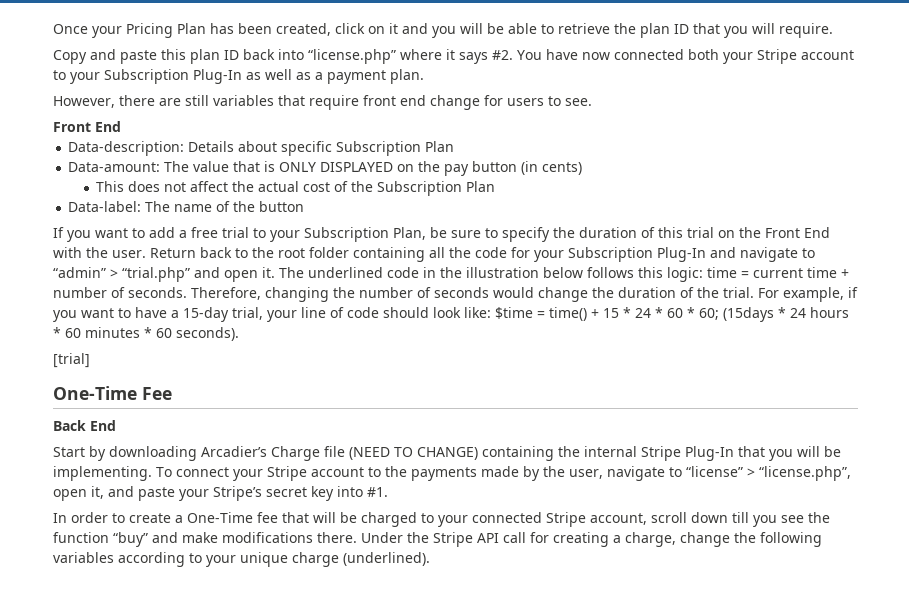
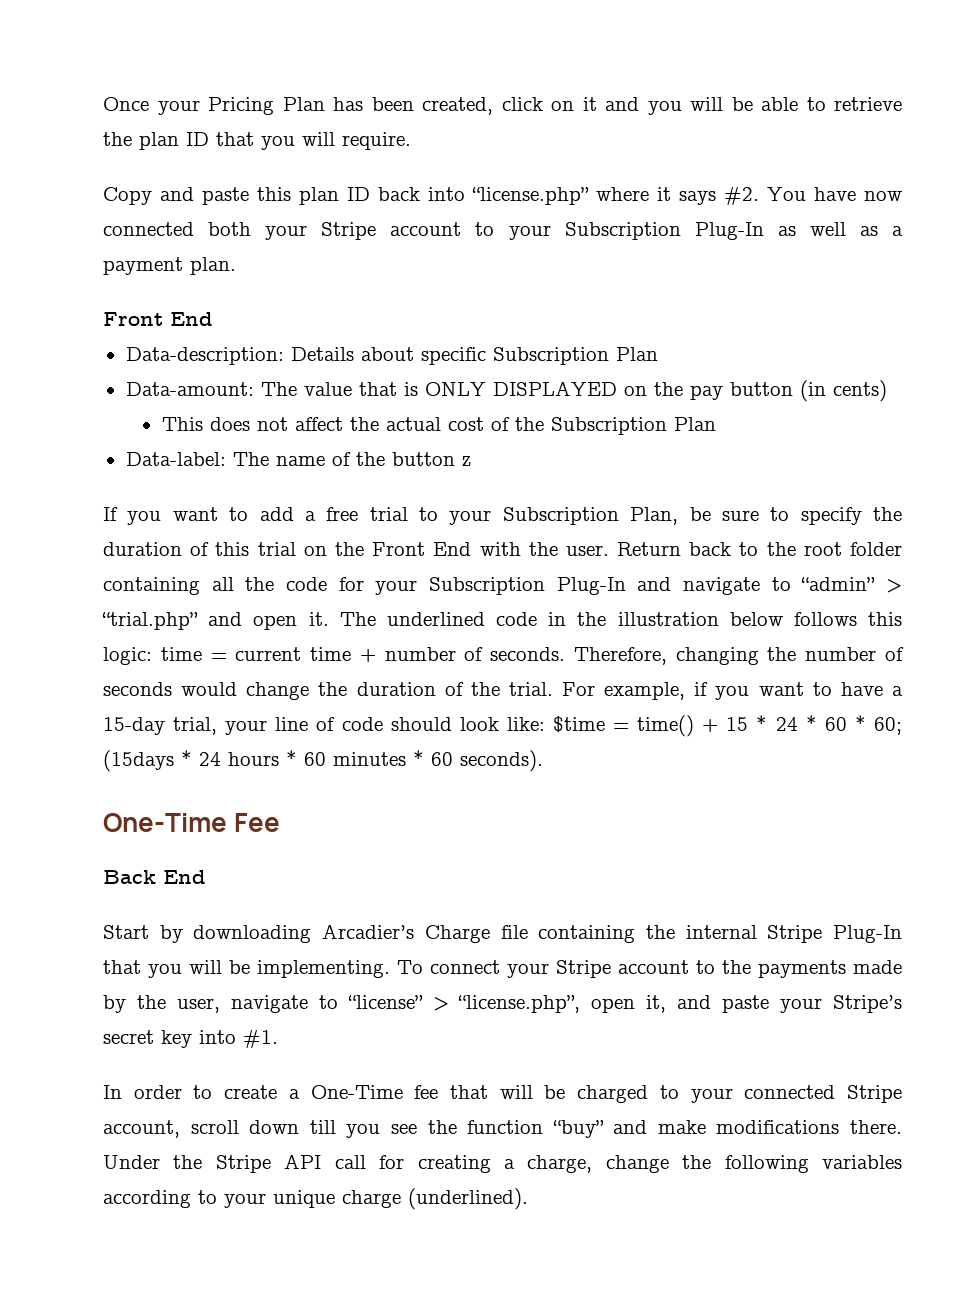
- However, there are still variables that require front end change for users to see.
- Data-label: The name of the button
+ Data-label: The name of the button z
- [trial]
- Start by downloading Arcadier’s Charge file (NEED TO CHANGE) containing the internal Stripe Plug-In that you will be implementing.
+ Start by downloading Arcadier’s Charge file containing the internal Stripe Plug-In that you will be implementing.

